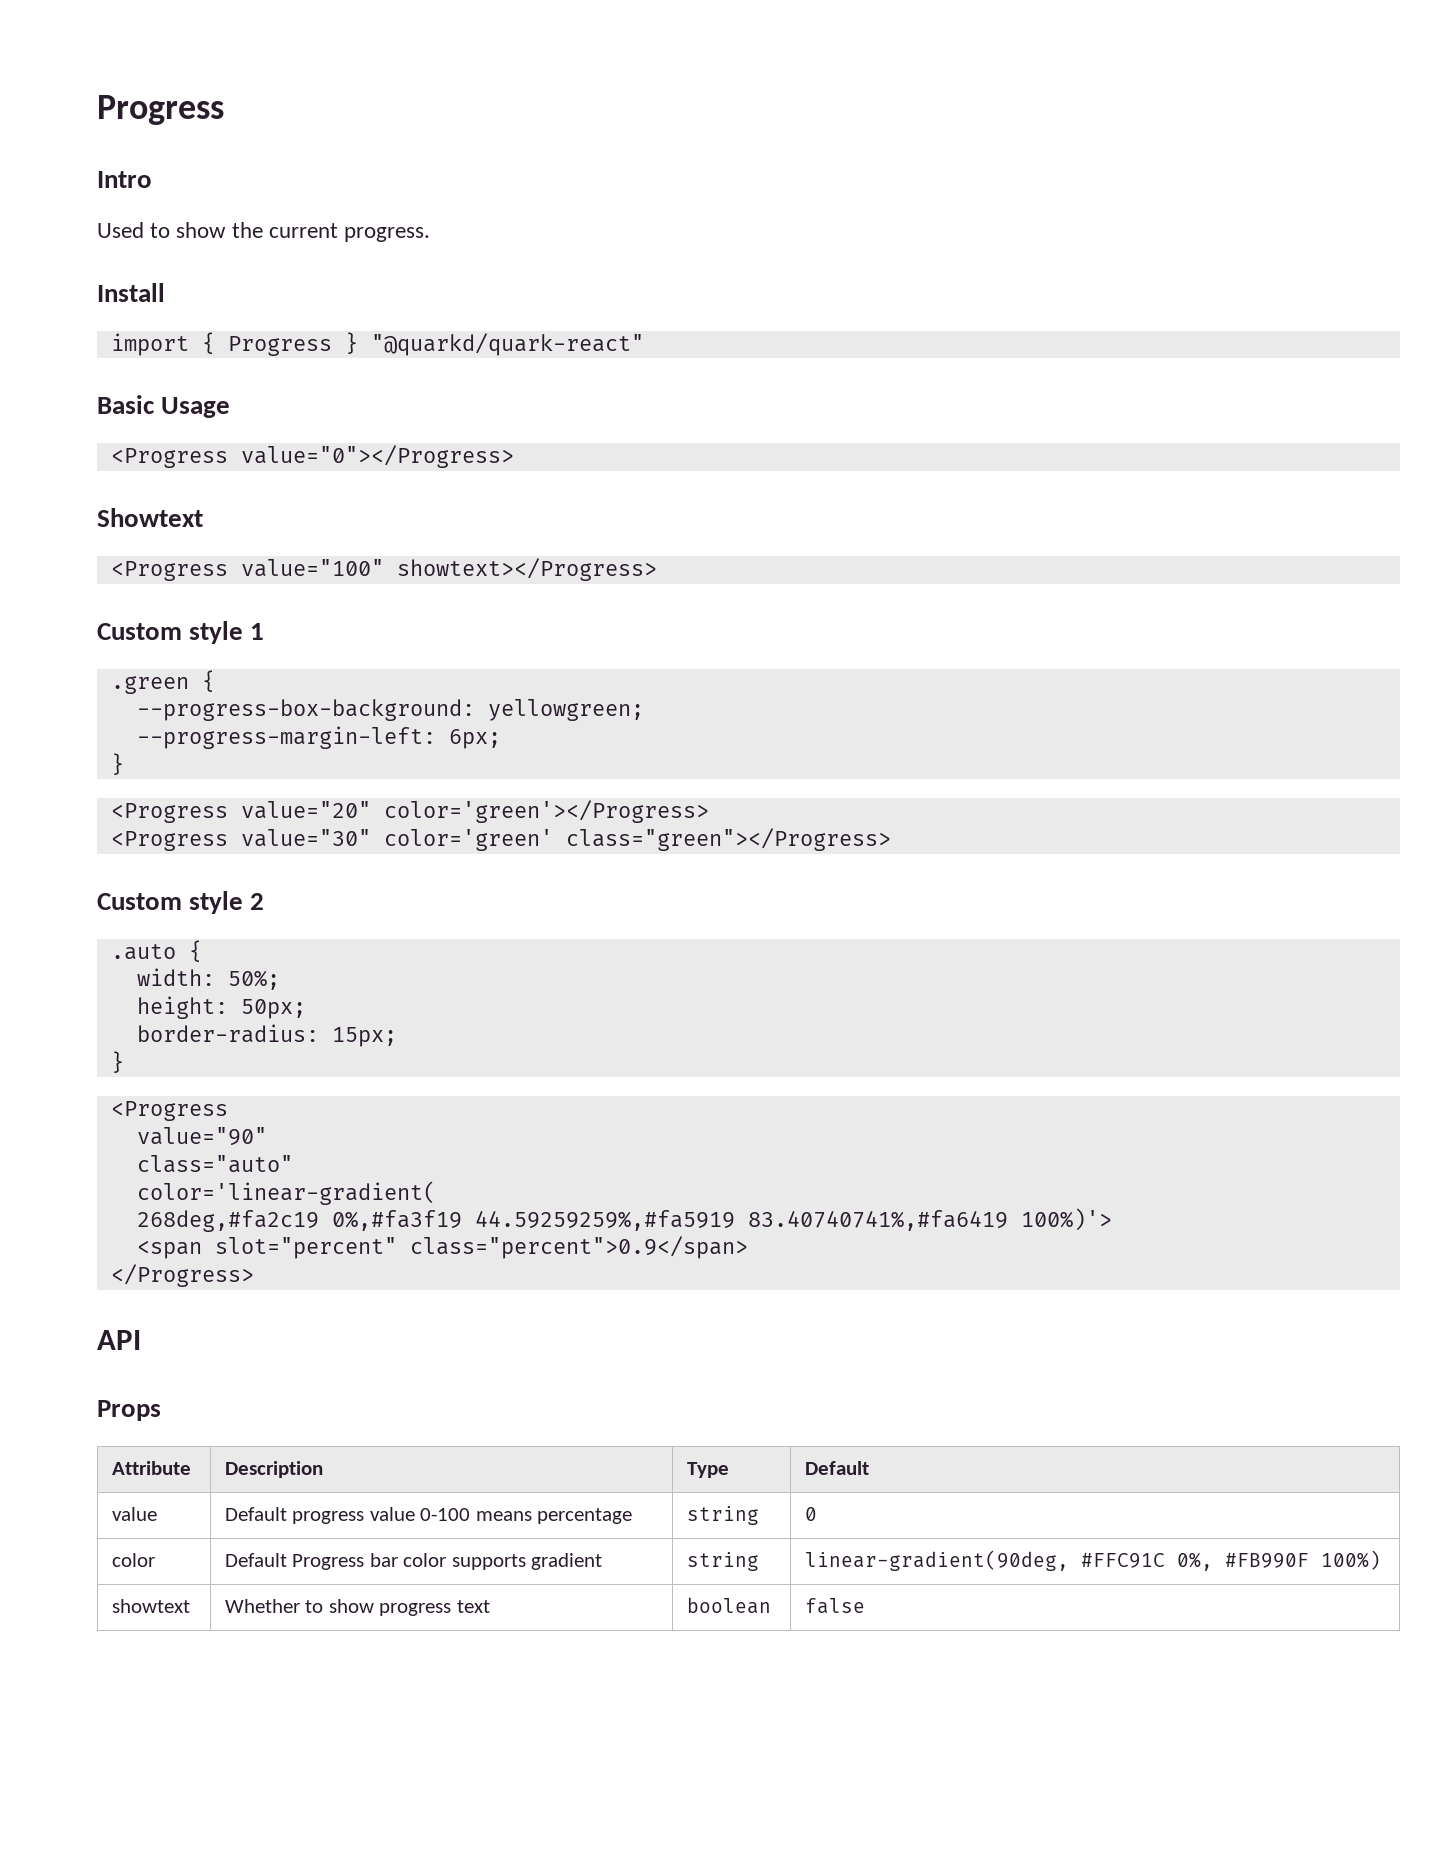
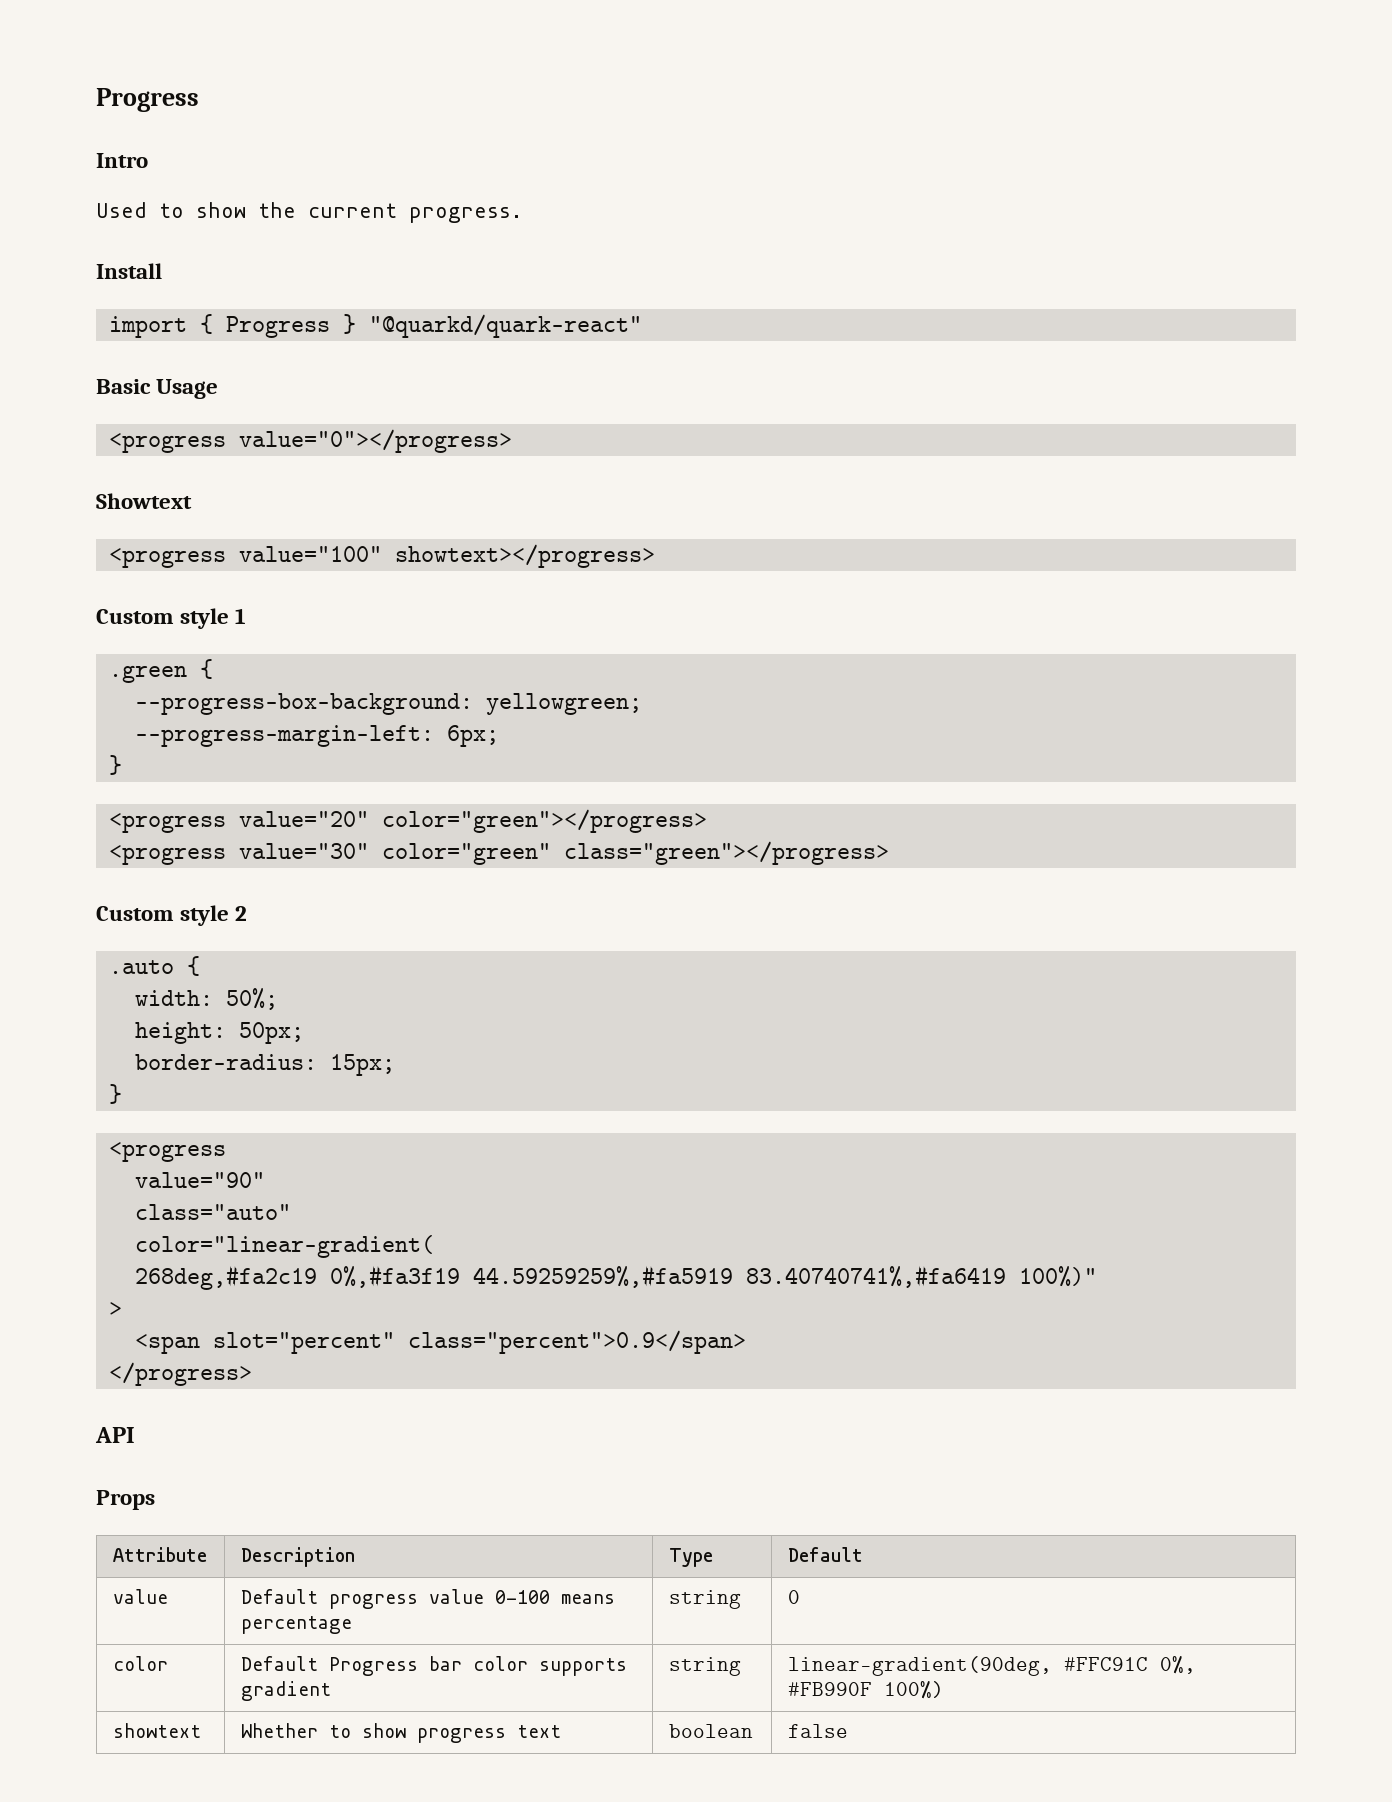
- <Progress value="0"></Progress>
+ <progress value="0"></progress>
- <Progress value="100" showtext></Progress>
+ <progress value="100" showtext></progress>
- <Progress value="20" color='green'></Progress>
- <Progress value="30" color='green' class="green"></Progress>
+ <progress value="20" color="green"></progress>
+ <progress value="30" color="green" class="green"></progress>
  border-radius: 15px;
  }
- <Progress
+ <progress
- color='linear-gradient(
+ color="linear-gradient(
- 268deg,#fa2c19 0%,#fa3f19 44.59259259%,#fa5919 83.40740741%,#fa6419 100%)'>
+ 268deg,#fa2c19 0%,#fa3f19 44.59259259%,#fa5919 83.40740741%,#fa6419 100%)"
+ >
- </Progress>
+ </progress>

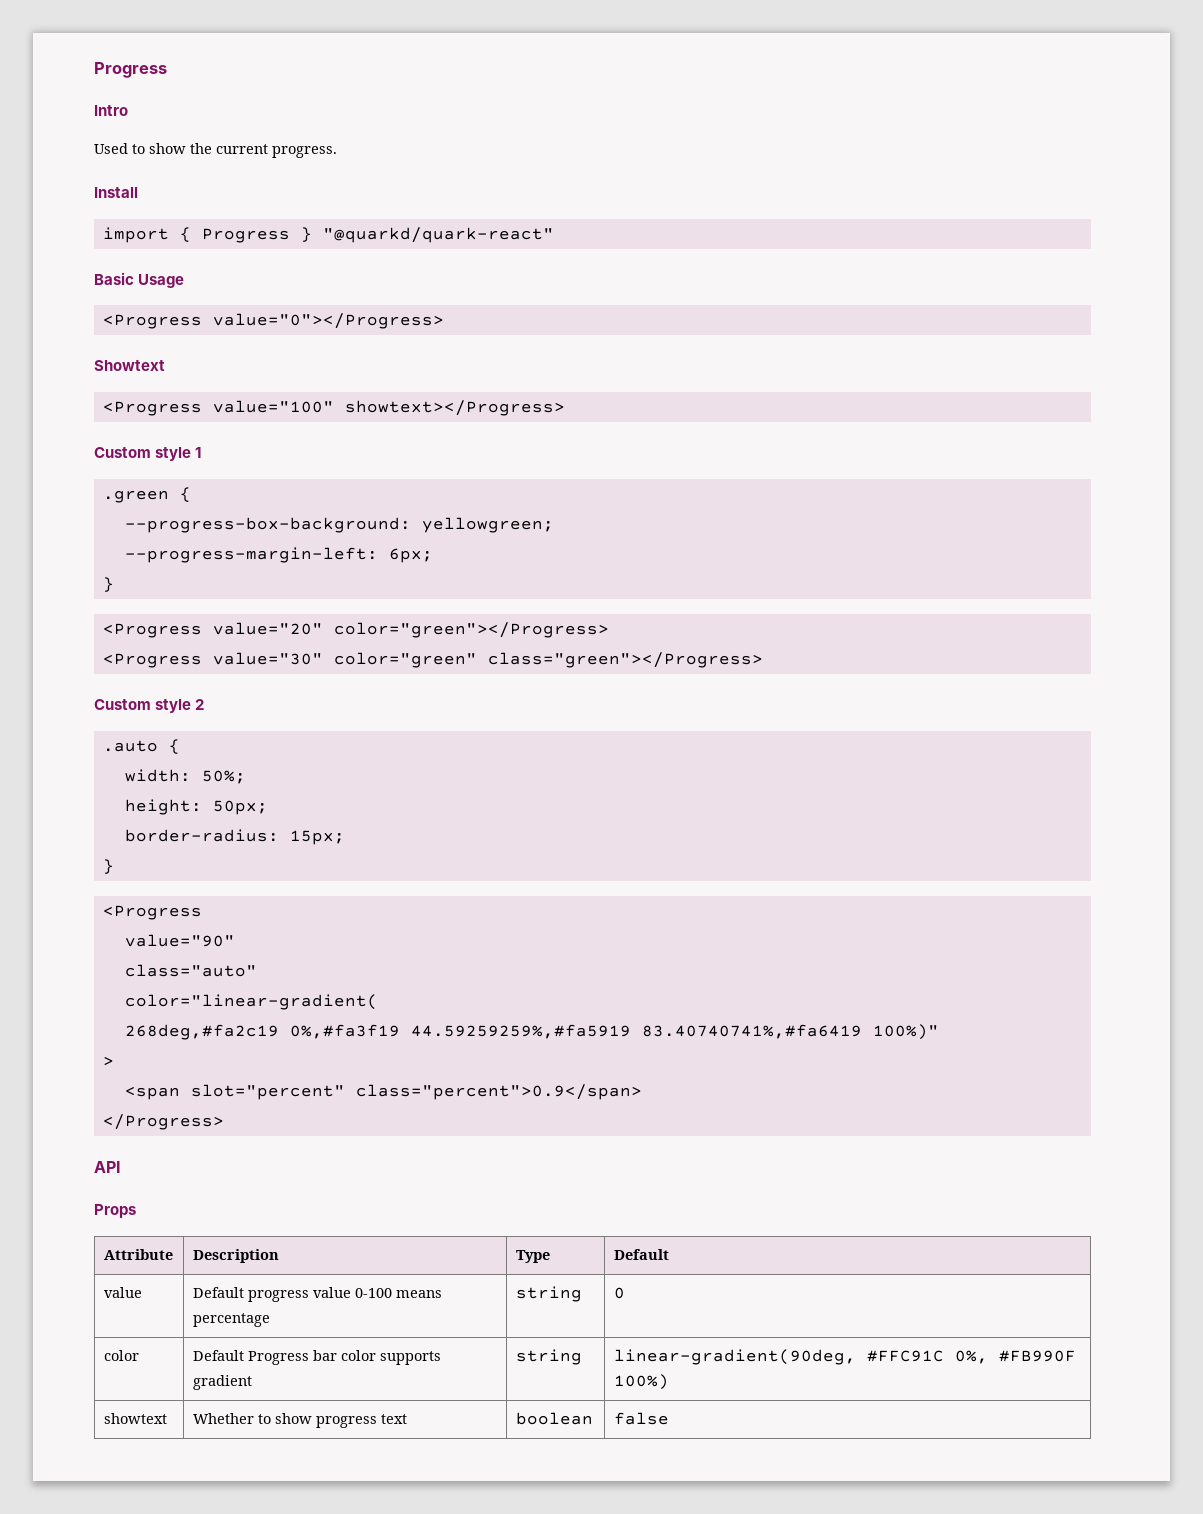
- <progress value="0"></progress>
+ <Progress value="0"></Progress>
- <progress value="100" showtext></progress>
+ <Progress value="100" showtext></Progress>
- <progress value="20" color="green"></progress>
- <progress value="30" color="green" class="green"></progress>
+ <Progress value="20" color="green"></Progress>
+ <Progress value="30" color="green" class="green"></Progress>
  border-radius: 15px;
  }
- <progress
+ <Progress
- </progress>
+ </Progress>

